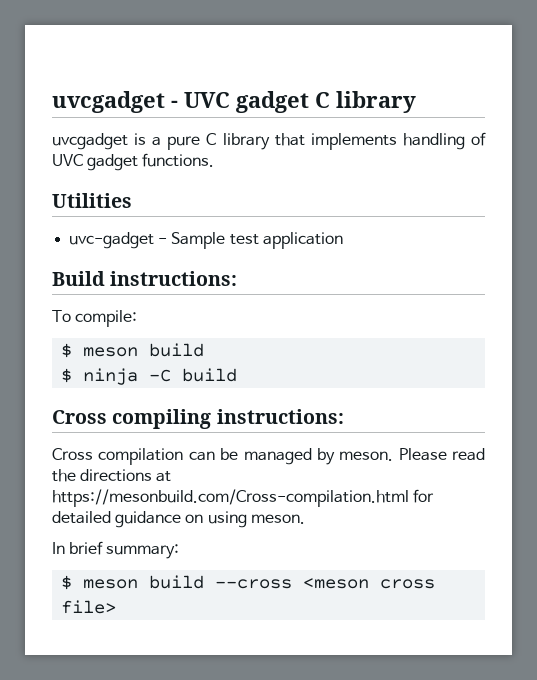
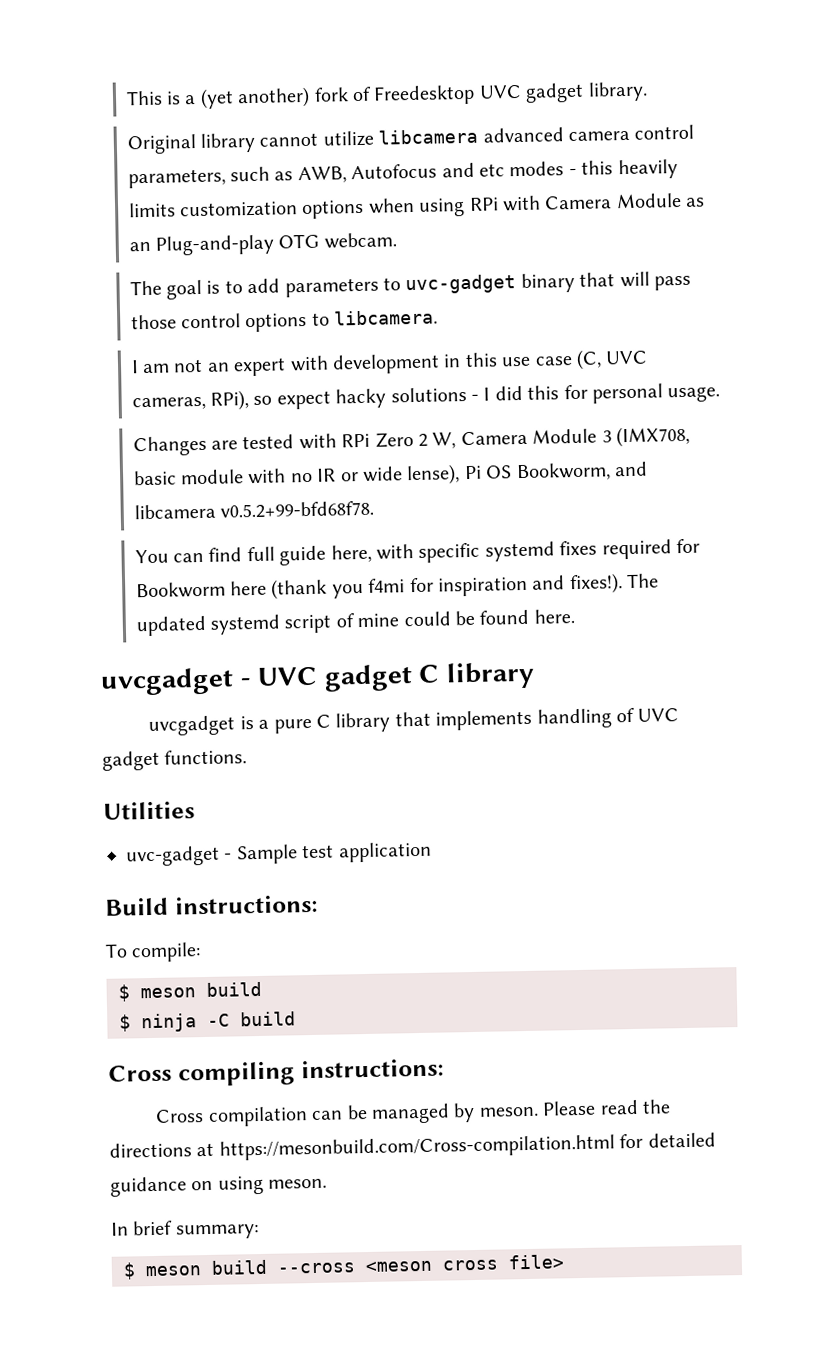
+ This is a (yet another) fork of Freedesktop UVC gadget library.
+ Original library cannot utilize libcamera advanced camera control parameters, such as AWB, Autofocus and etc modes - this heavily limits customization options when using RPi with Camera Module as an Plug-and-play OTG webcam.
+ The goal is to add parameters to uvc-gadget binary that will pass those control options to libcamera.
+ I am not an expert with development in this use case (C, UVC cameras, RPi), so expect hacky solutions - I did this for personal usage.
+ Changes are tested with RPi Zero 2 W, Camera Module 3 (IMX708, basic module with no IR or wide lense), Pi OS Bookworm, and libcamera v0.5.2+99-bfd68f78.
+ You can find full guide here, with specific systemd fixes required for Bookworm here (thank you f4mi for inspiration and fixes!). The updated systemd script of mine could be found here.

